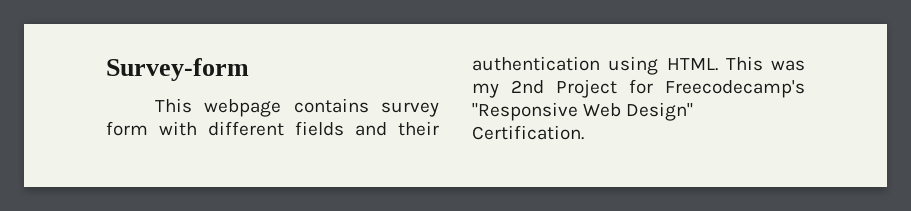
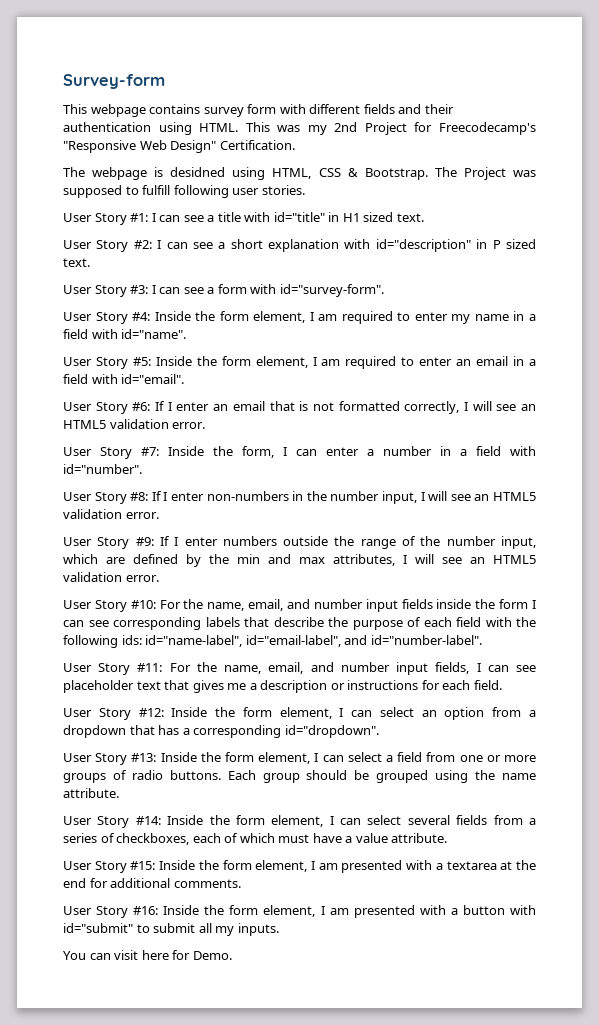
+ The webpage is desidned using HTML, CSS & Bootstrap. The Project was supposed to fulfill following user stories.
+ User Story #1: I can see a title with id="title" in H1 sized text.
+ User Story #2: I can see a short explanation with id="description" in P sized text.
+ User Story #3: I can see a form with id="survey-form".
+ User Story #4: Inside the form element, I am required to enter my name in a field with id="name".
+ User Story #5: Inside the form element, I am required to enter an email in a field with id="email".
+ User Story #6: If I enter an email that is not formatted correctly, I will see an HTML5 validation error.
+ User Story #7: Inside the form, I can enter a number in a field with id="number".
+ User Story #8: If I enter non-numbers in the number input, I will see an HTML5 validation error.
+ User Story #9: If I enter numbers outside the range of the number input, which are defined by the min and max attributes, I will see an HTML5 validation error.
+ User Story #10: For the name, email, and number input fields inside the form I can see corresponding labels that describe the purpose of each field with the following ids: id="name-label", id="email-label", and id="number-label".
+ User Story #11: For the name, email, and number input fields, I can see placeholder text that gives me a description or instructions for each field.
+ User Story #12: Inside the form element, I can select an option from a dropdown that has a corresponding id="dropdown".
+ User Story #13: Inside the form element, I can select a field from one or more groups of radio buttons. Each group should be grouped using the name attribute.
+ User Story #14: Inside the form element, I can select several fields from a series of checkboxes, each of which must have a value attribute.
+ User Story #15: Inside the form element, I am presented with a textarea at the end for additional comments.
+ User Story #16: Inside the form element, I am presented with a button with id="submit" to submit all my inputs.
+ You can visit here for Demo.

